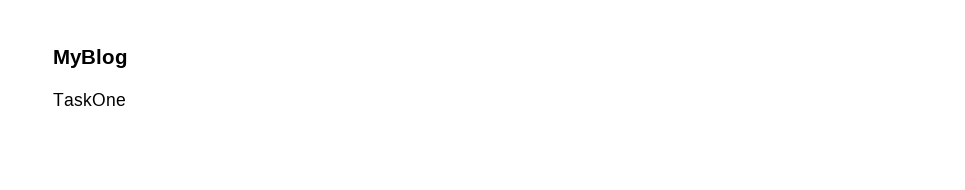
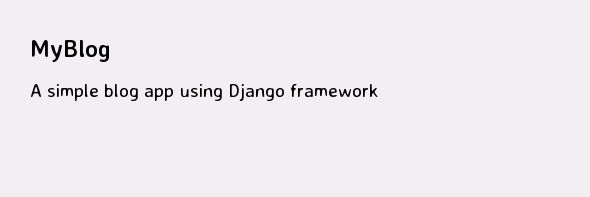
- TaskOne
+ A simple blog app using Django framework

